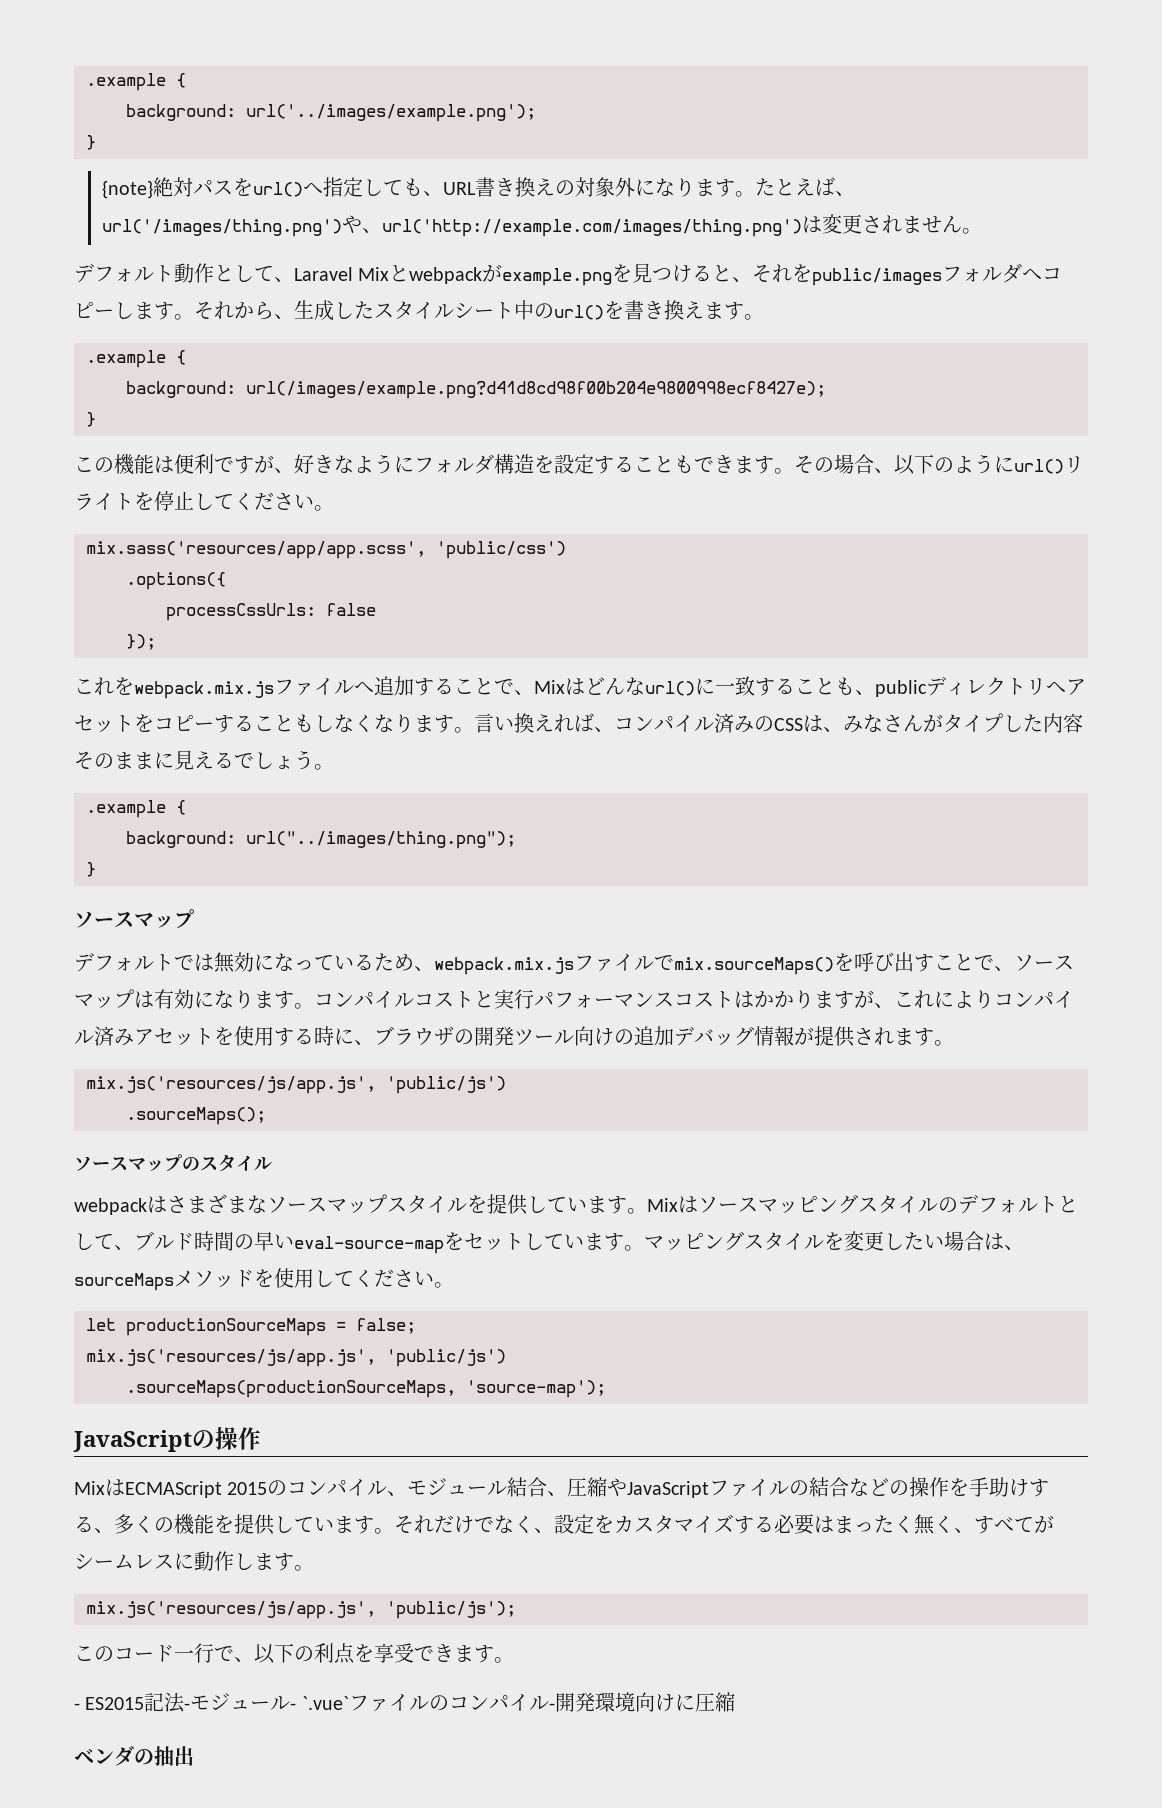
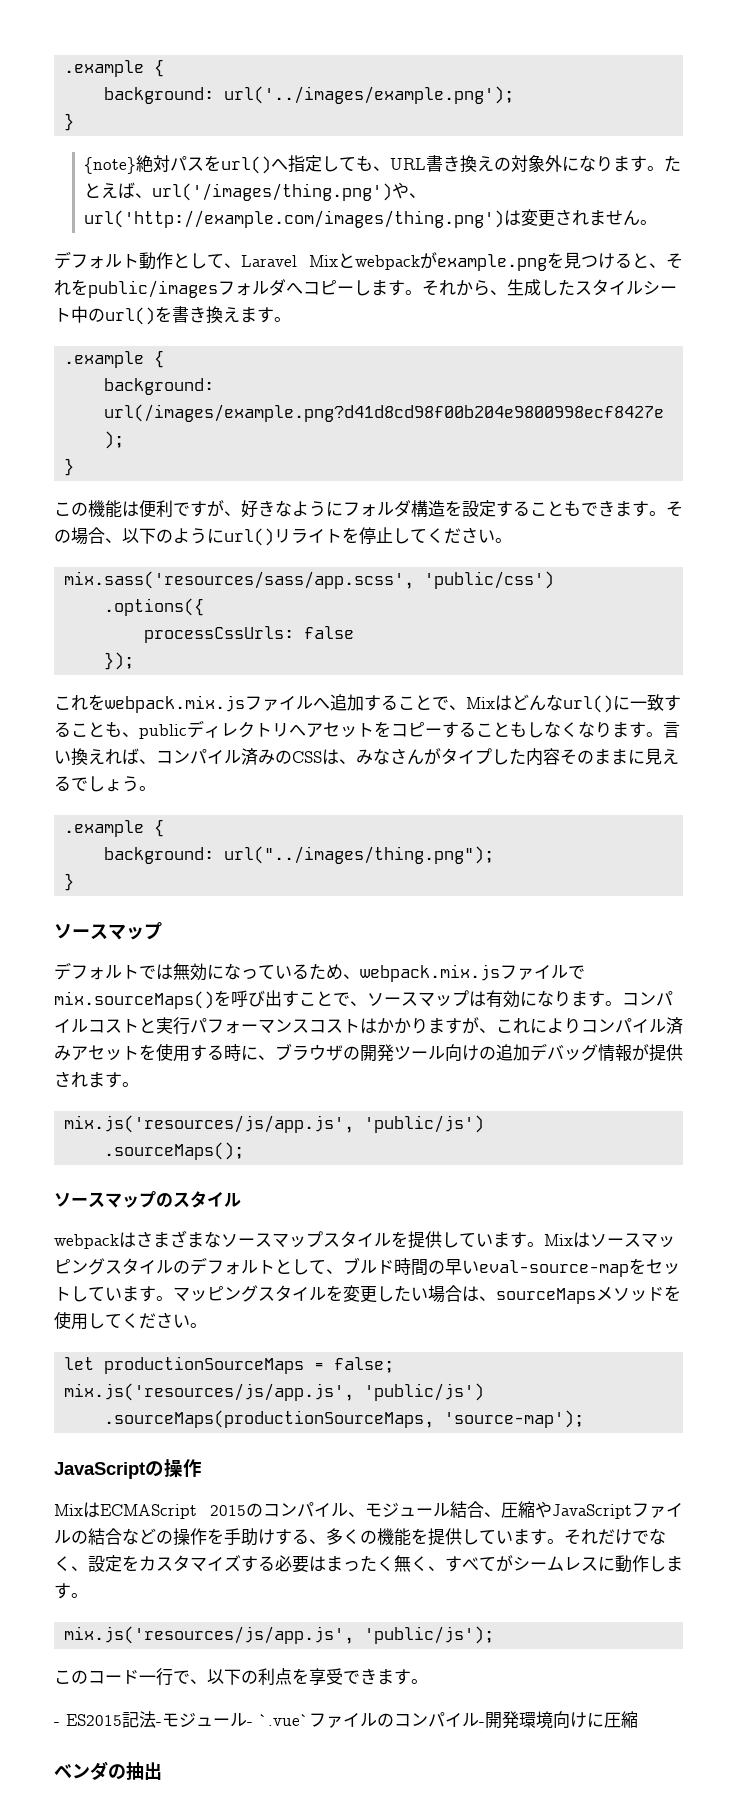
- mix.sass('resources/app/app.scss', 'public/css')
+ mix.sass('resources/sass/app.scss', 'public/css')

